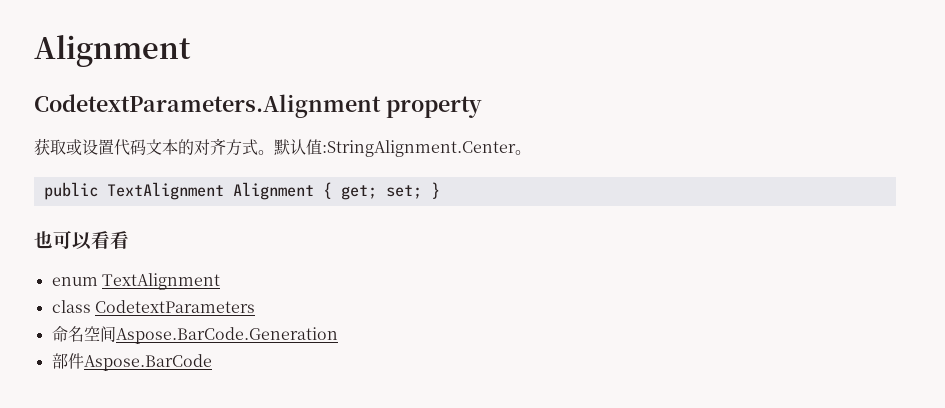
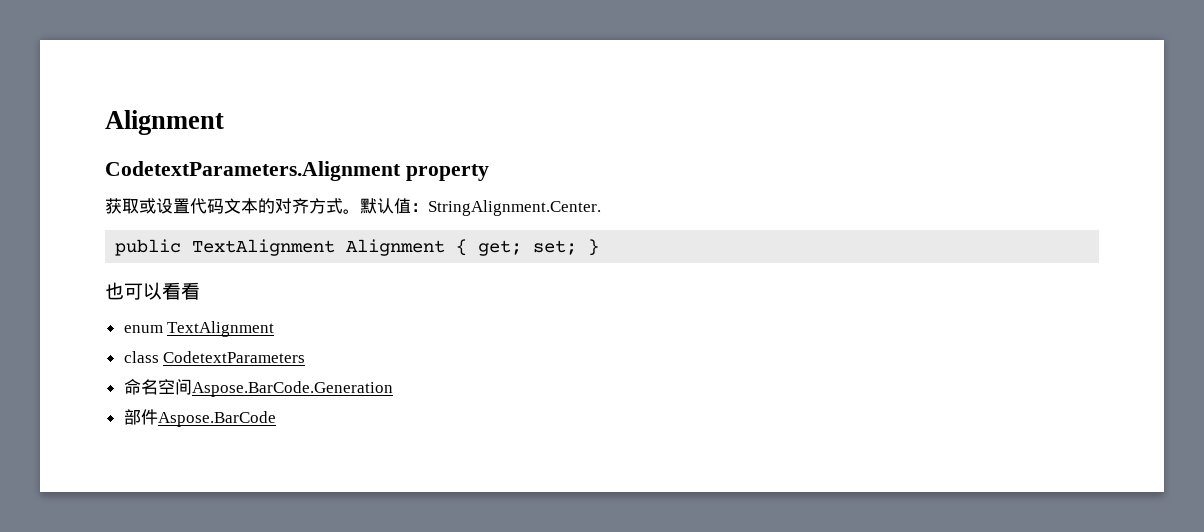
- 默认值:StringAlignment.Center。
+ 默认值：StringAlignment.Center.

